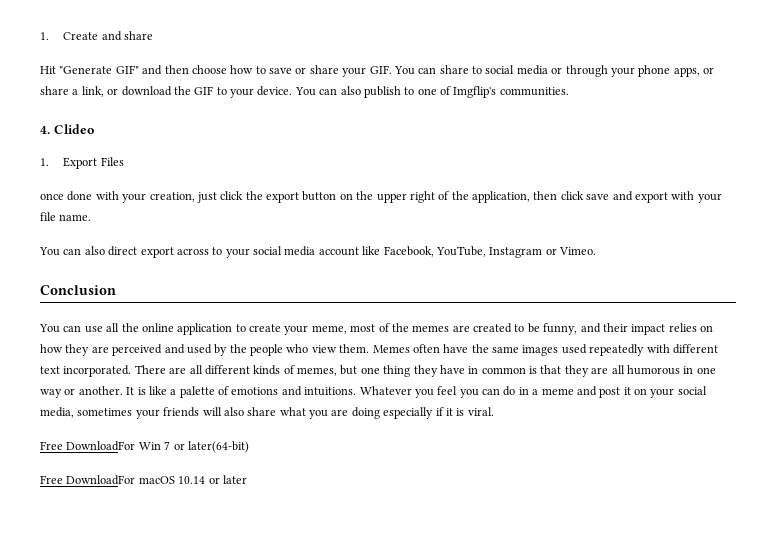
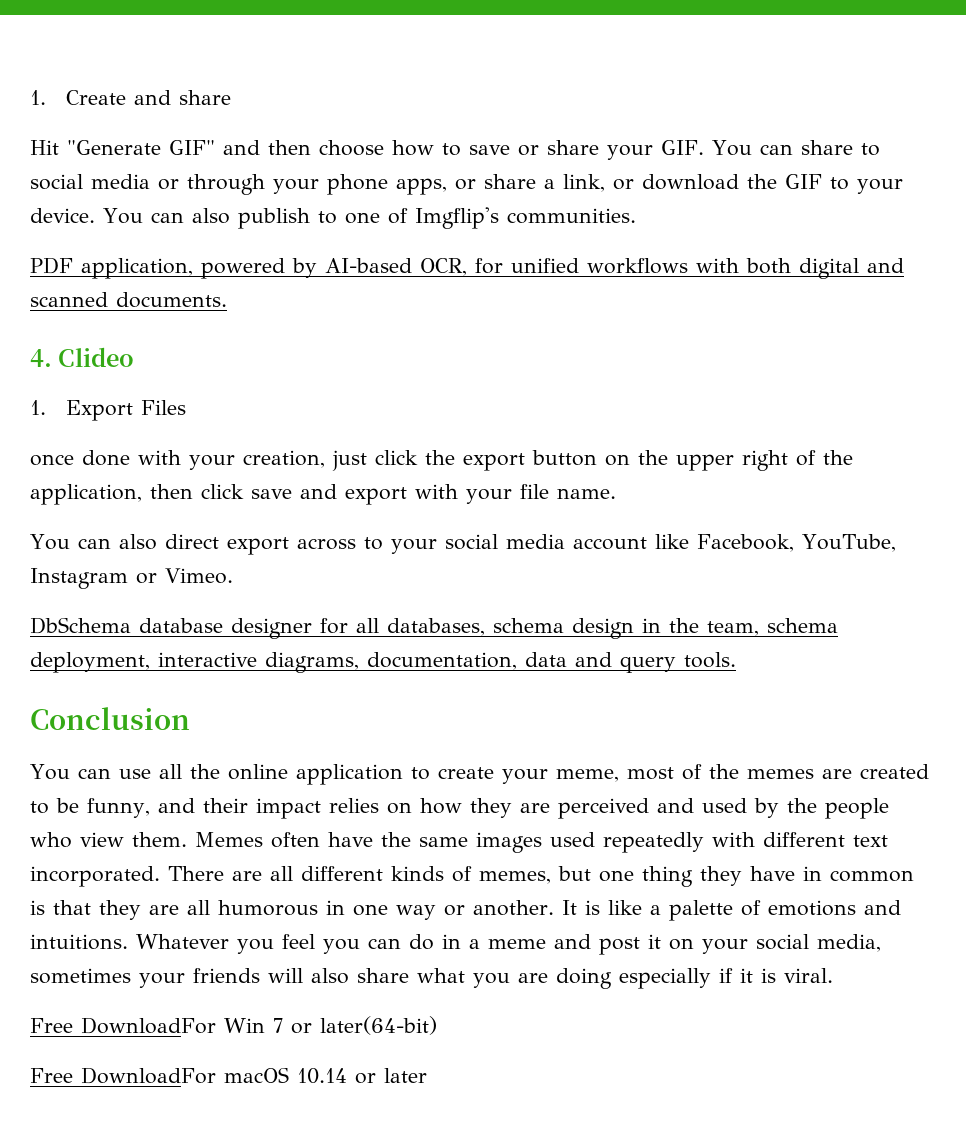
+ PDF application, powered by AI-based OCR, for unified workflows with both digital and scanned documents.
+ DbSchema database designer for all databases, schema design in the team, schema deployment, interactive diagrams, documentation, data and query tools.

